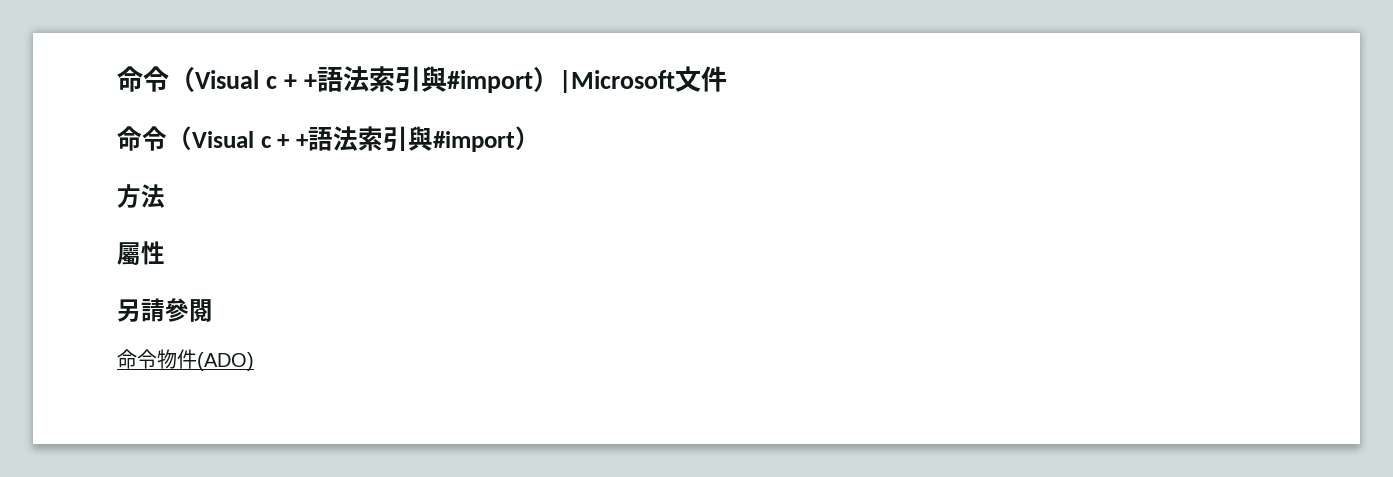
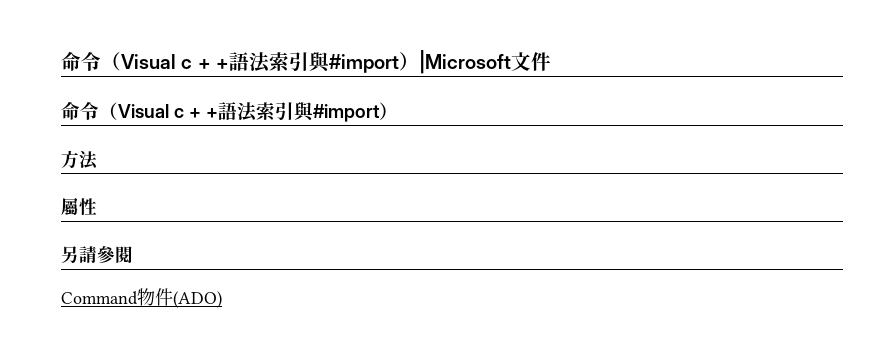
- 命令物件(ADO)
+ Command物件(ADO)

